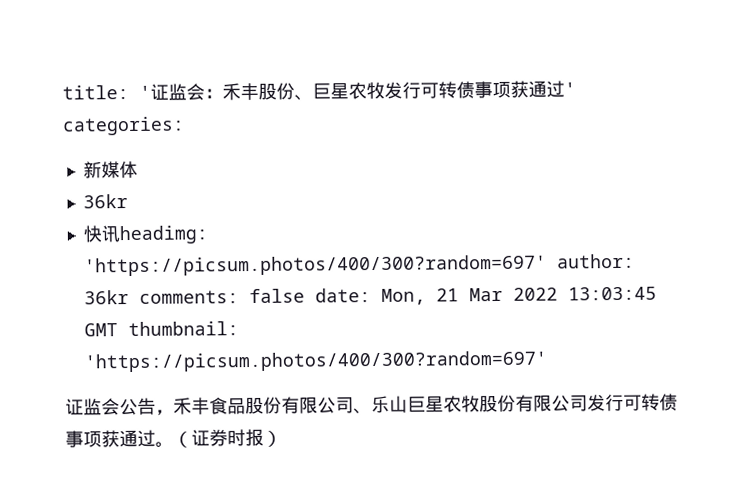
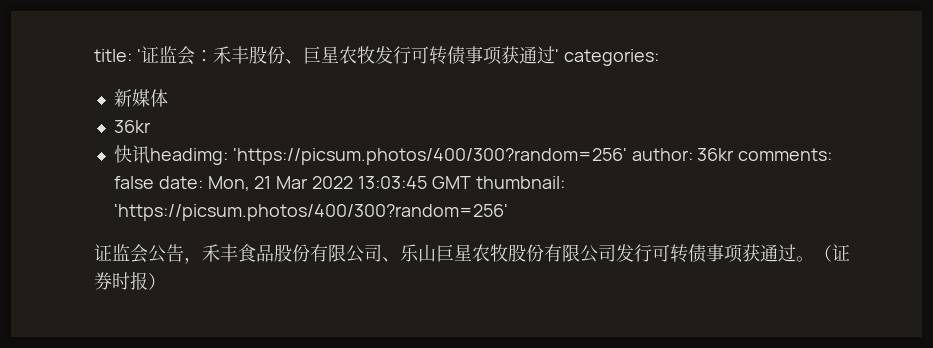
- 快讯headimg: 'https://picsum.photos/400/300?random=697' author: 36kr comments: false date: Mon, 21 Mar 2022 13:03:45 GMT thumbnail: 'https://picsum.photos/400/300?random=697'
+ 快讯headimg: 'https://picsum.photos/400/300?random=256' author: 36kr comments: false date: Mon, 21 Mar 2022 13:03:45 GMT thumbnail: 'https://picsum.photos/400/300?random=256'

